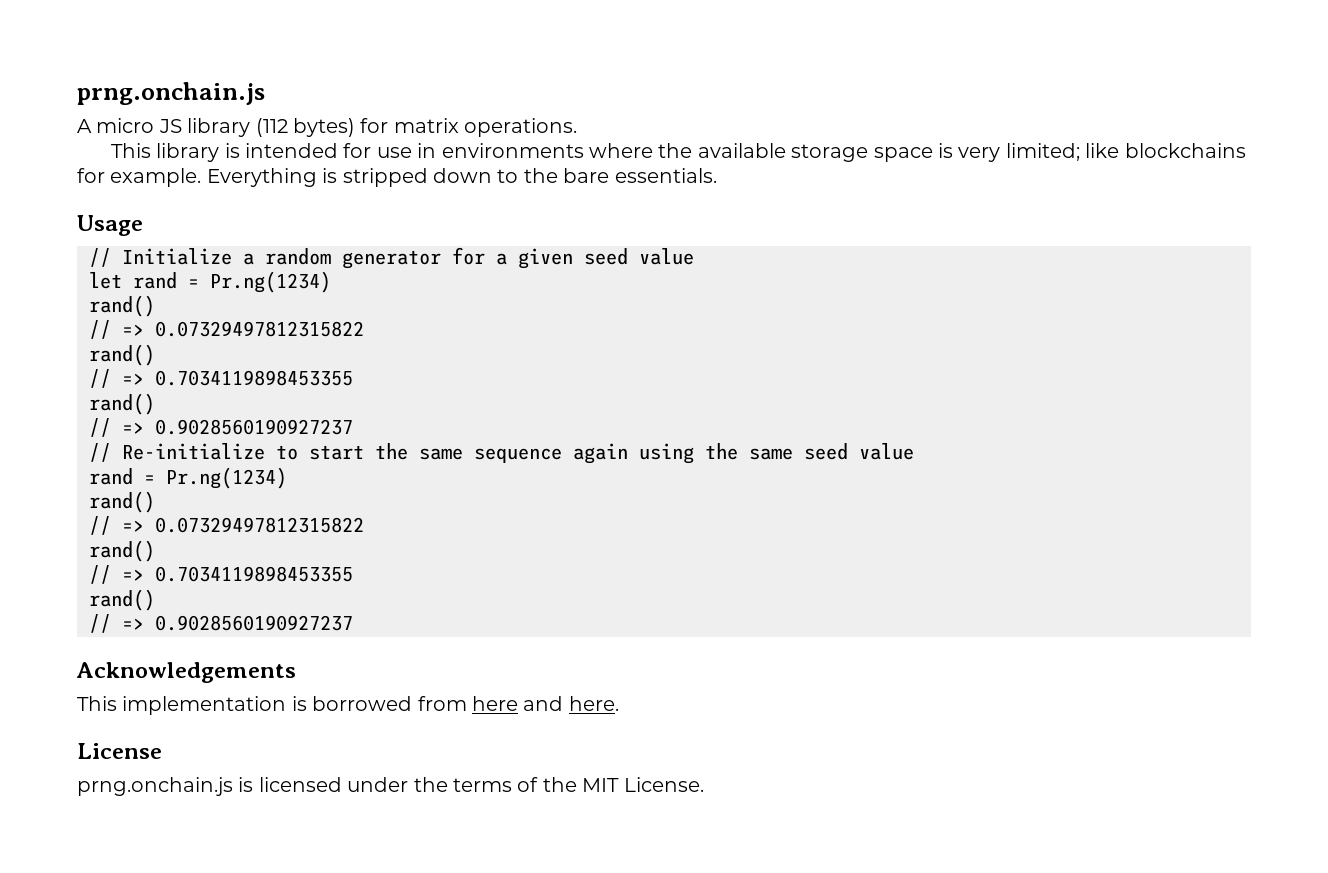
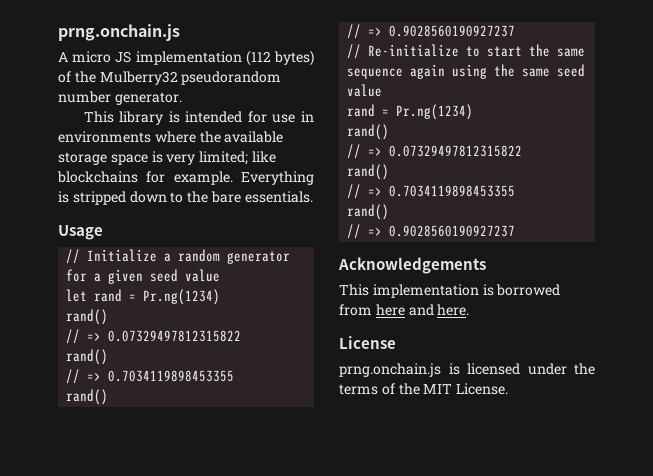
- A micro JS library (112 bytes) for matrix operations.
+ A micro JS implementation (112 bytes) of the Mulberry32 pseudorandom number generator.

